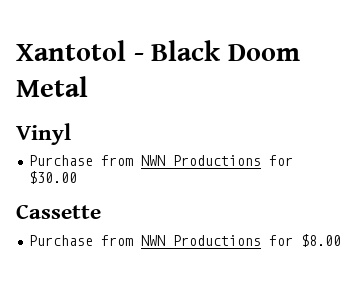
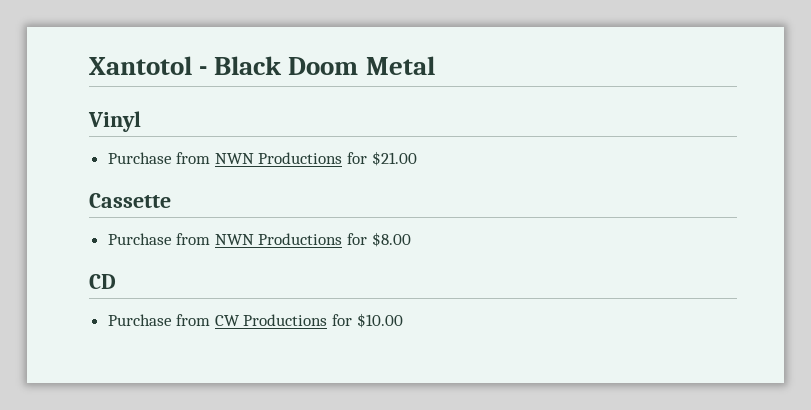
- Purchase from NWN Productions for $30.00
+ Purchase from NWN Productions for $21.00
+ CD
+ Purchase from CW Productions for $10.00

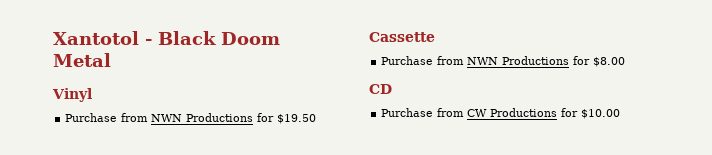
- Purchase from NWN Productions for $21.00
+ Purchase from NWN Productions for $19.50

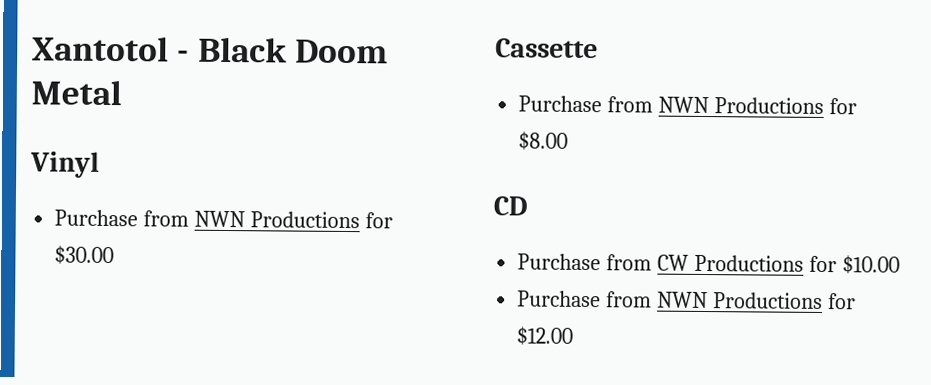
- Purchase from NWN Productions for $19.50
+ Purchase from NWN Productions for $30.00
+ Purchase from NWN Productions for $12.00

